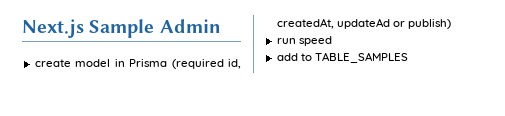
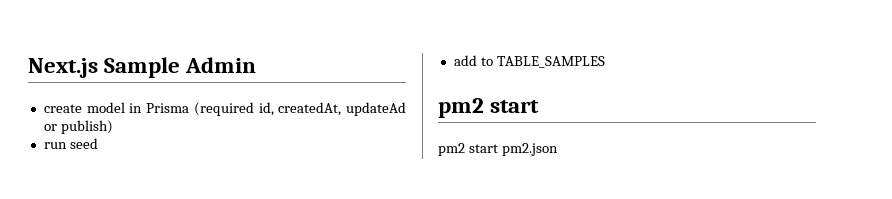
- run speed
+ run seed
  add to TABLE_SAMPLES
+ pm2 start
+ pm2 start pm2.json

